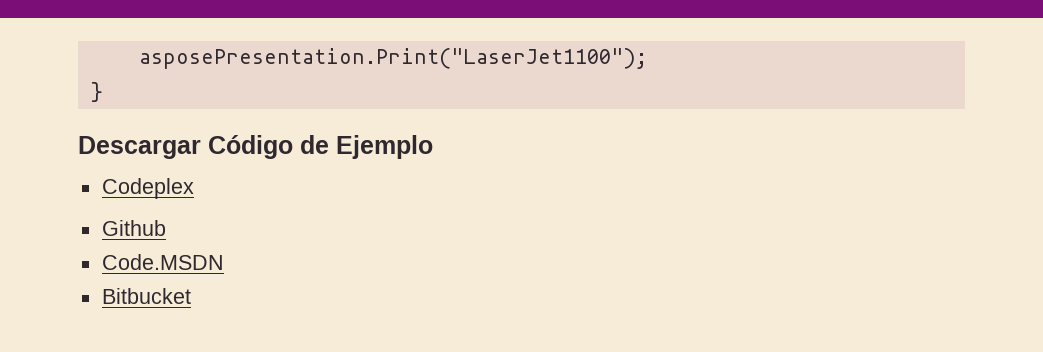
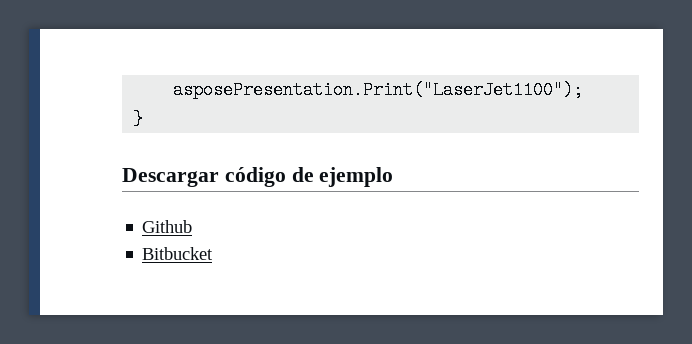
- Descargar Código de Ejemplo
- Codeplex
+ Descargar código de ejemplo
- Code.MSDN

